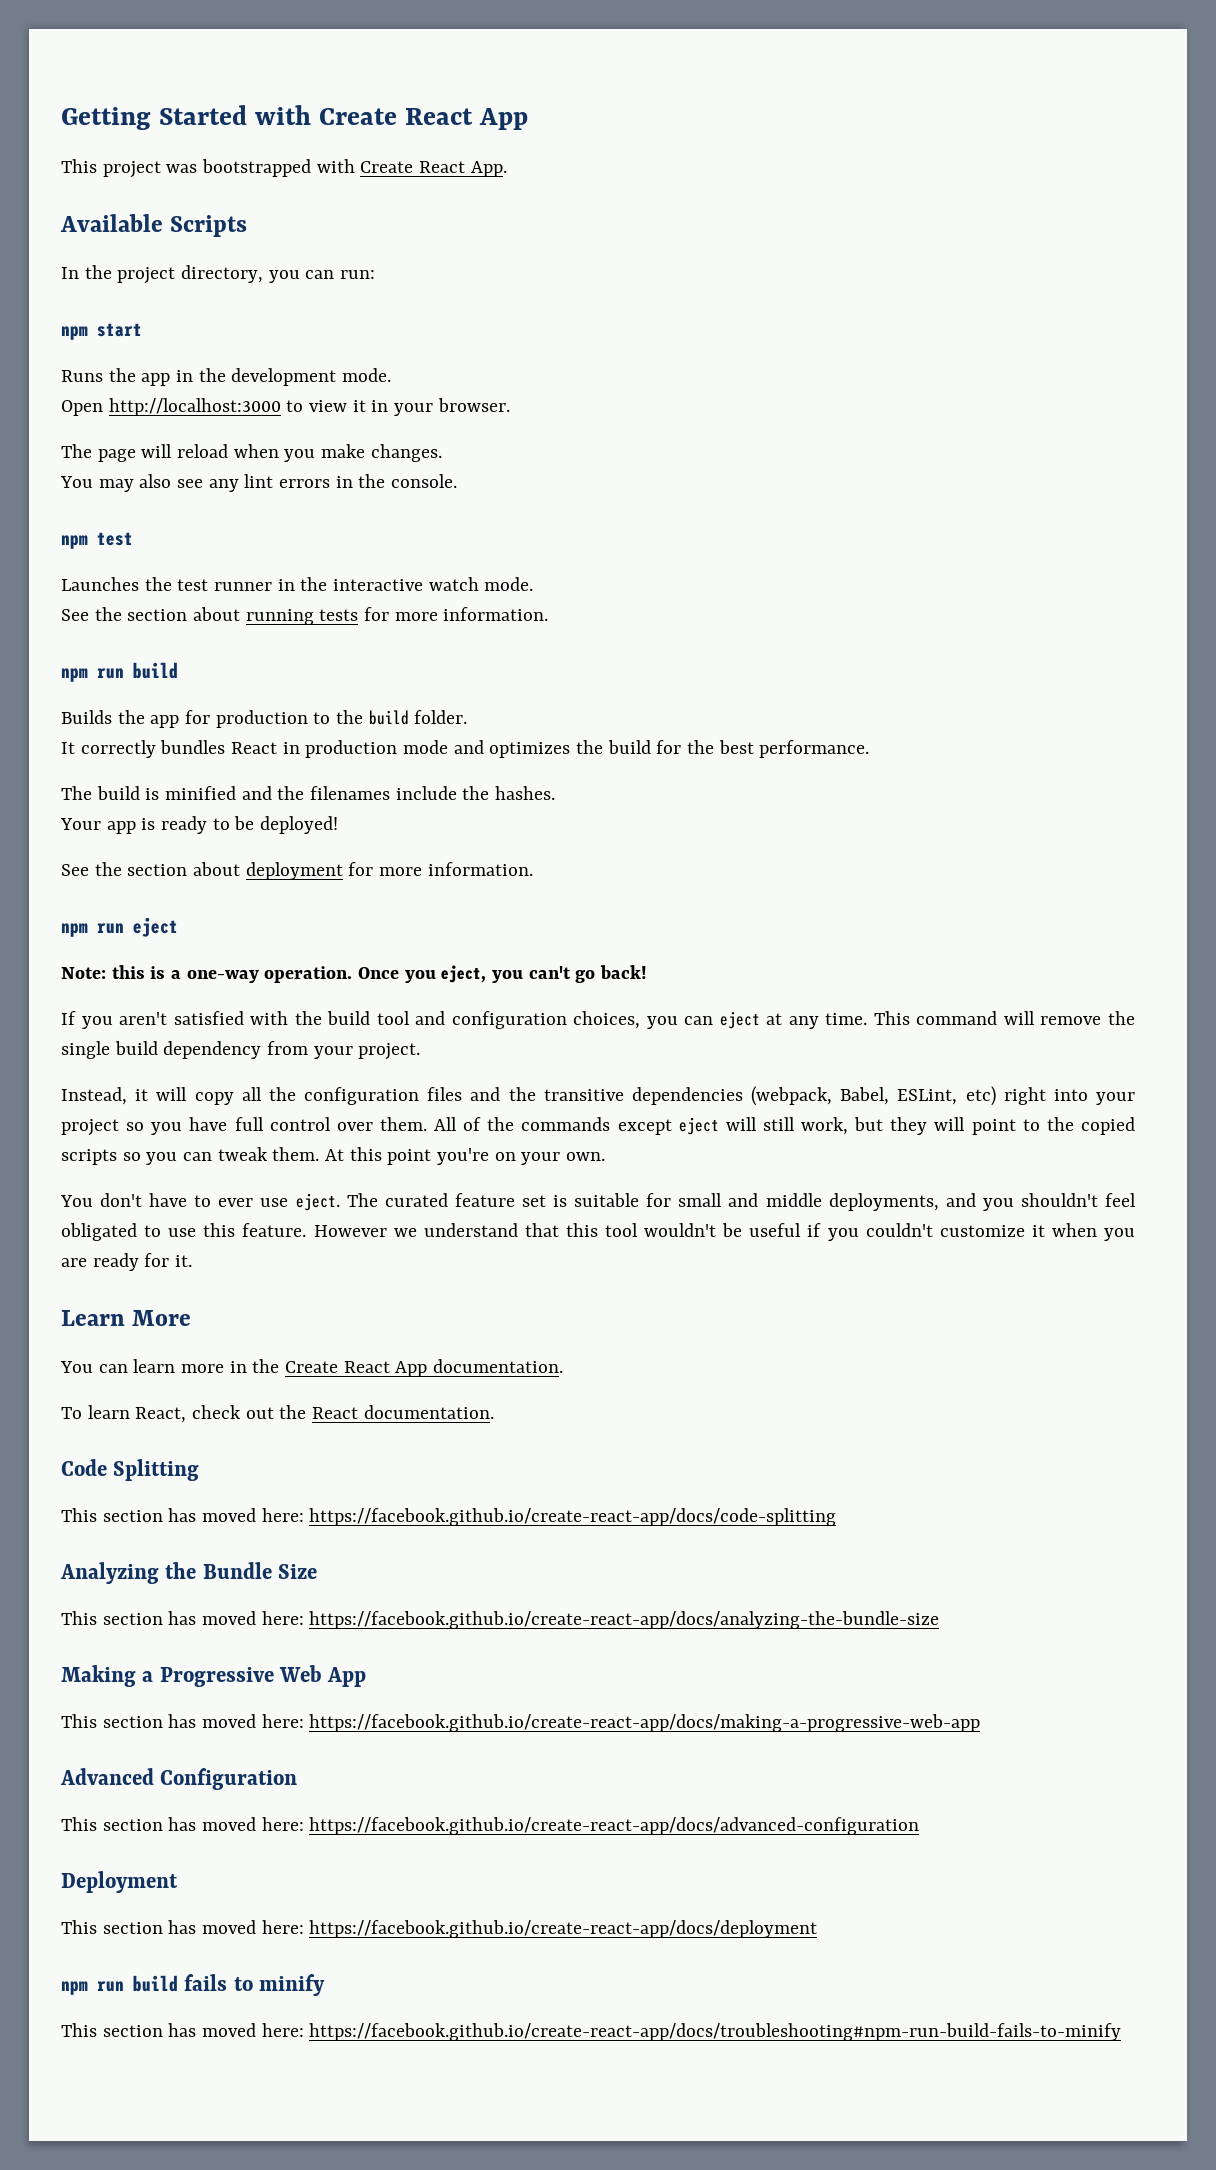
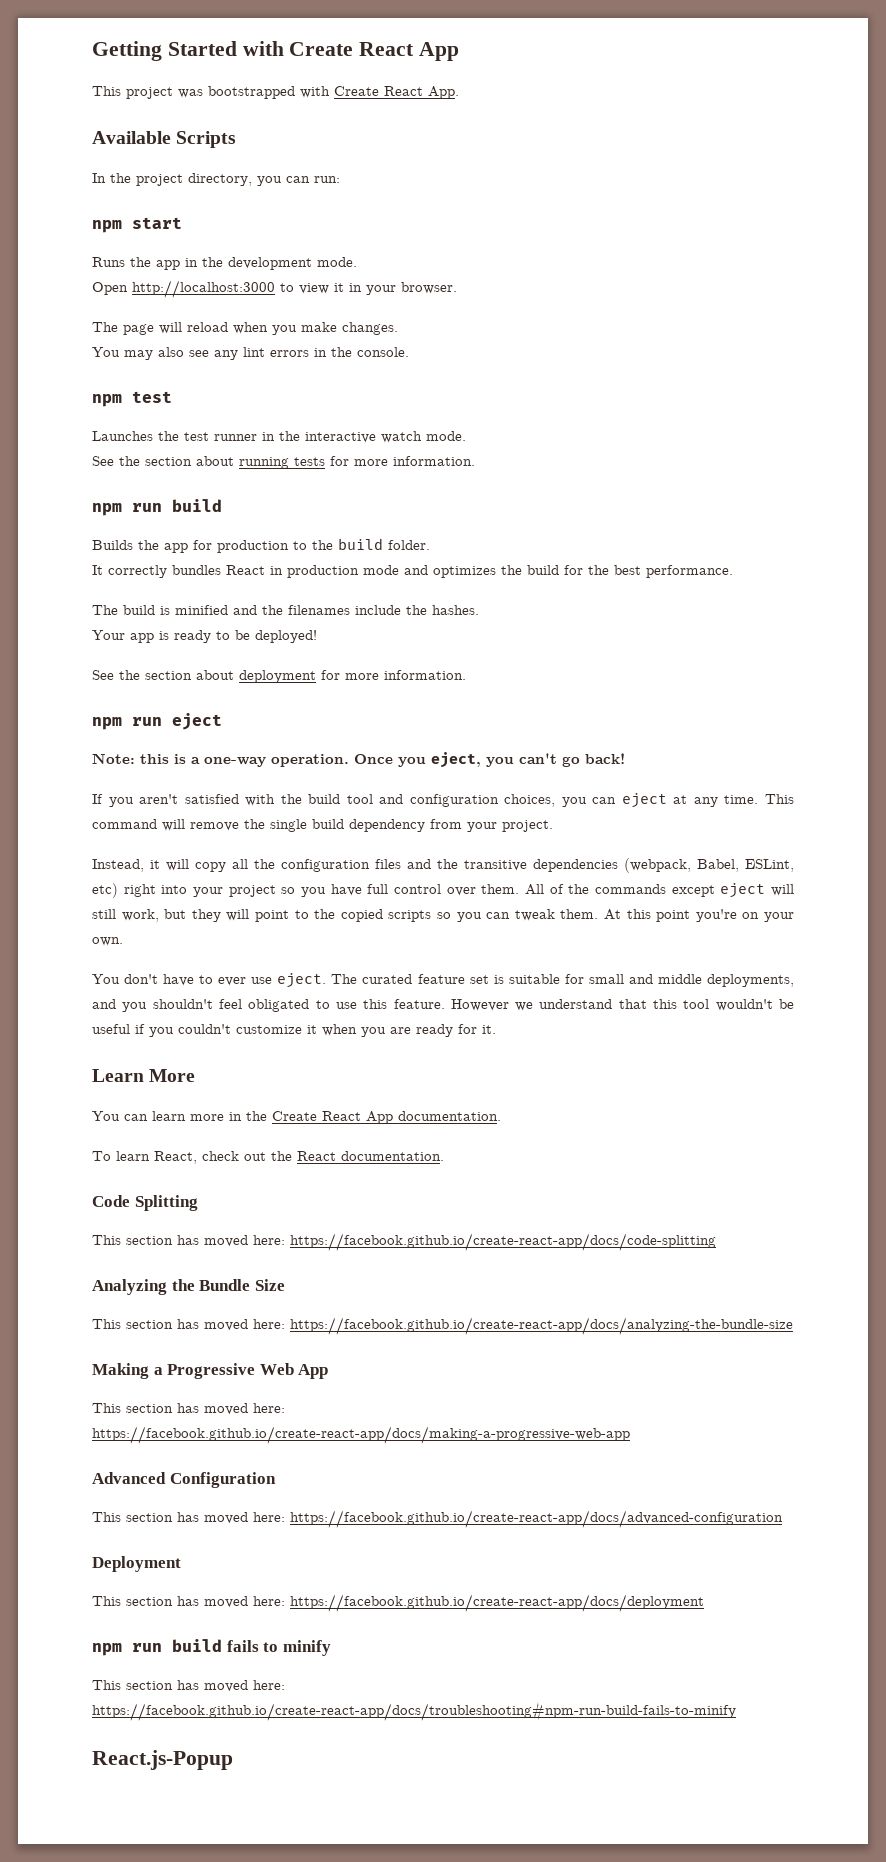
+ React.js-Popup

